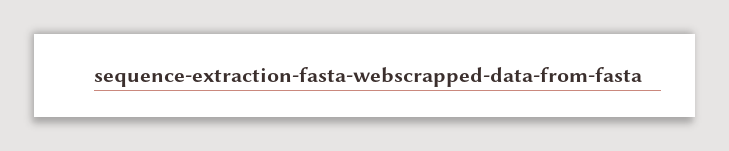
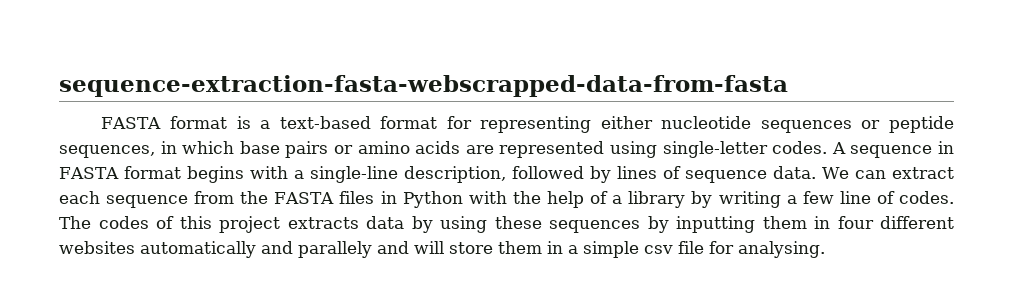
+ FASTA format is a text-based format for representing either nucleotide sequences or peptide sequences, in which base pairs or amino acids are represented using single-letter codes. A sequence in FASTA format begins with a single-line description, followed by lines of sequence data. We can extract each sequence from the FASTA files in Python with the help of a library by writing a few line of codes. The codes of this project extracts data by using these sequences by inputting them in four different websites automatically and parallely and will store them in a simple csv file for analysing.

